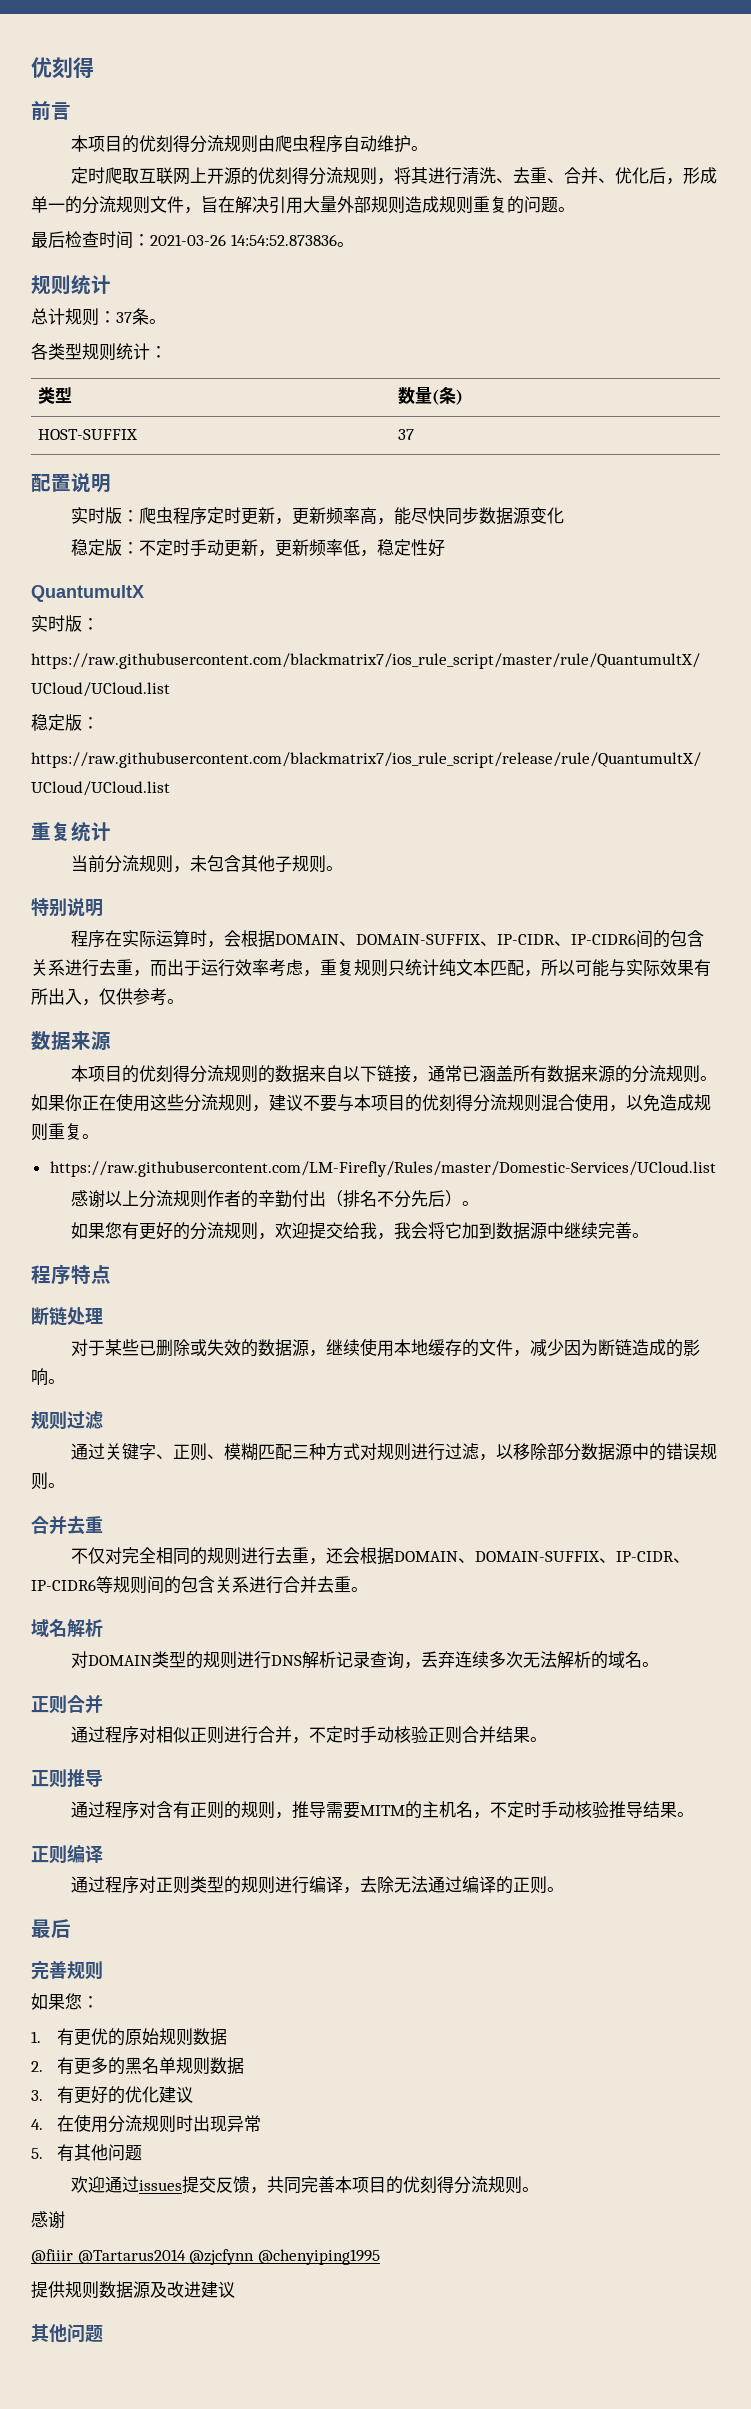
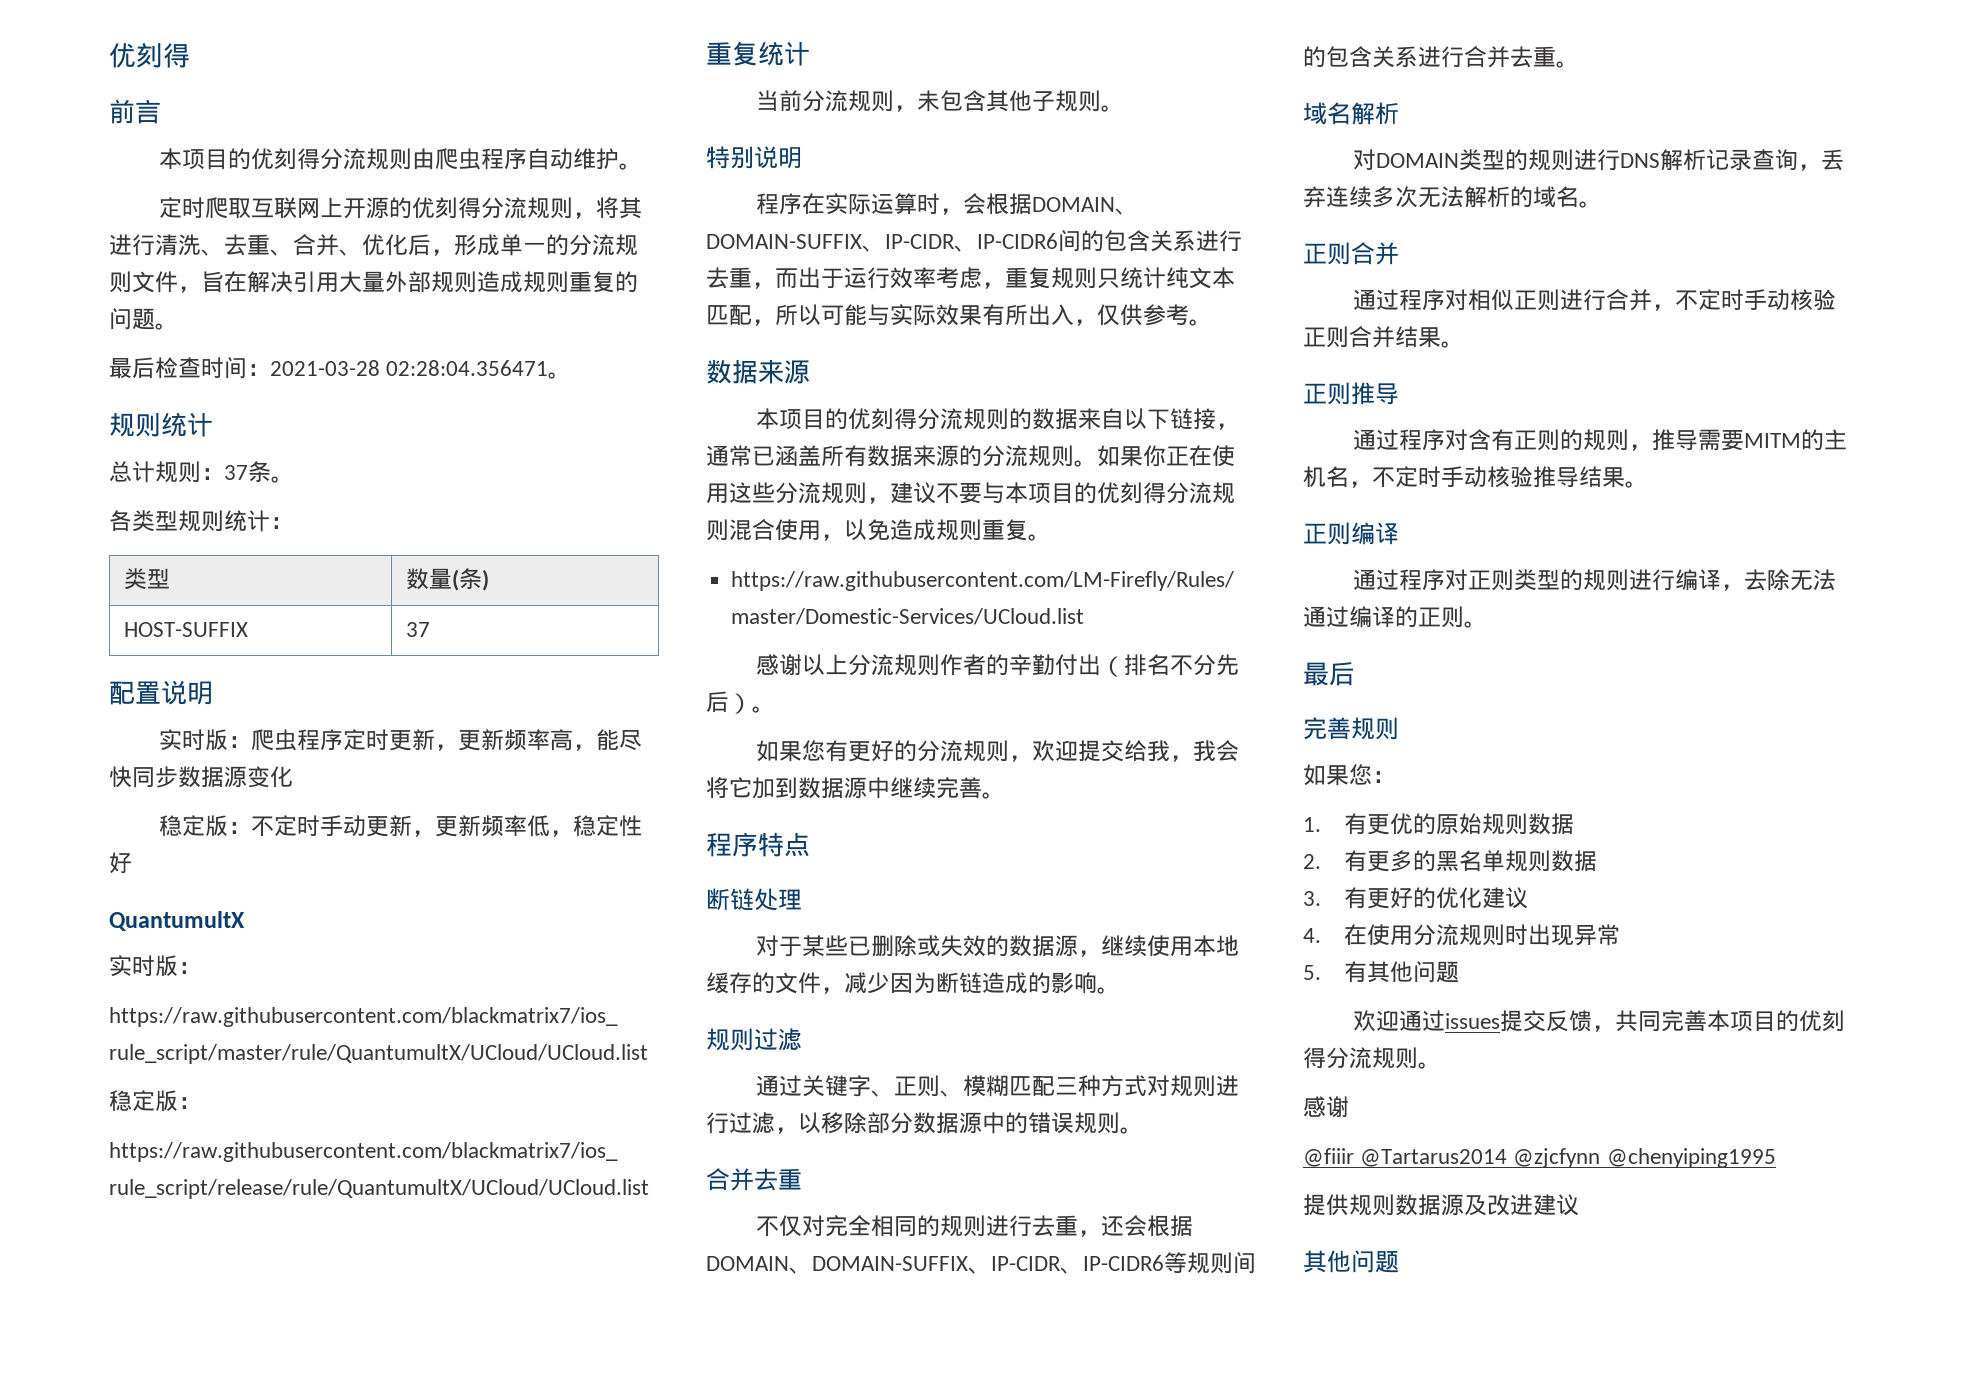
- 最后检查时间：2021-03-26 14:54:52.873836。
+ 最后检查时间：2021-03-28 02:28:04.356471。

